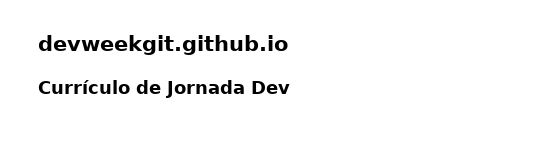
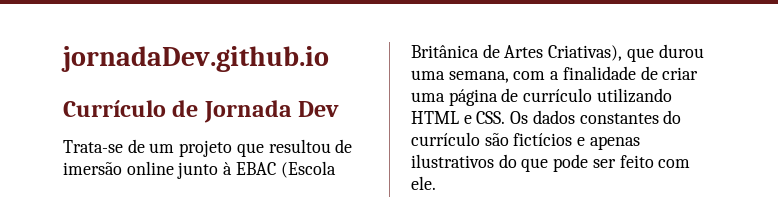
- devweekgit.github.io
+ jornadaDev.github.io
+ Trata-se de um projeto que resultou de imersão online junto à EBAC (Escola Britânica de Artes Criativas), que durou uma semana, com a finalidade de criar uma página de currículo utilizando HTML e CSS. Os dados constantes do currículo são fictícios e apenas ilustrativos do que pode ser feito com ele.

